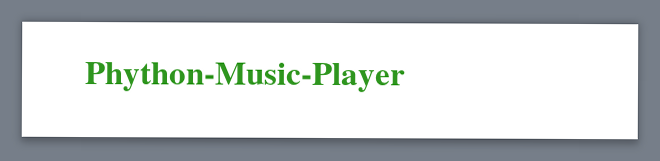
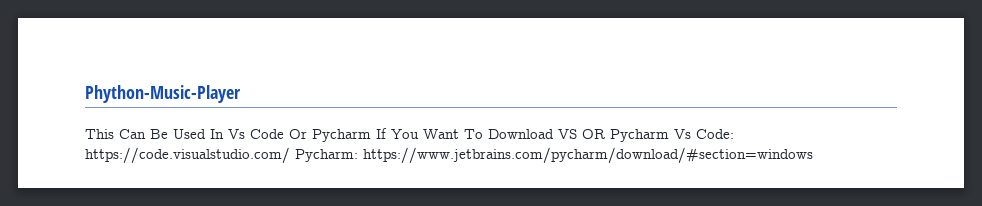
+ This Can Be Used In Vs Code Or Pycharm If You Want To Download VS OR Pycharm Vs Code: https://code.visualstudio.com/ Pycharm: https://www.jetbrains.com/pycharm/download/#section=windows

